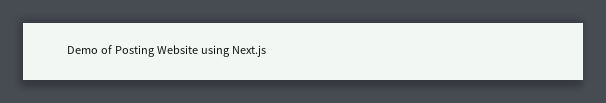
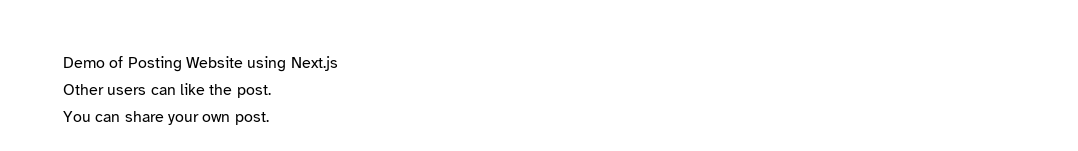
+ Other users can like the post.
+ You can share your own post.

